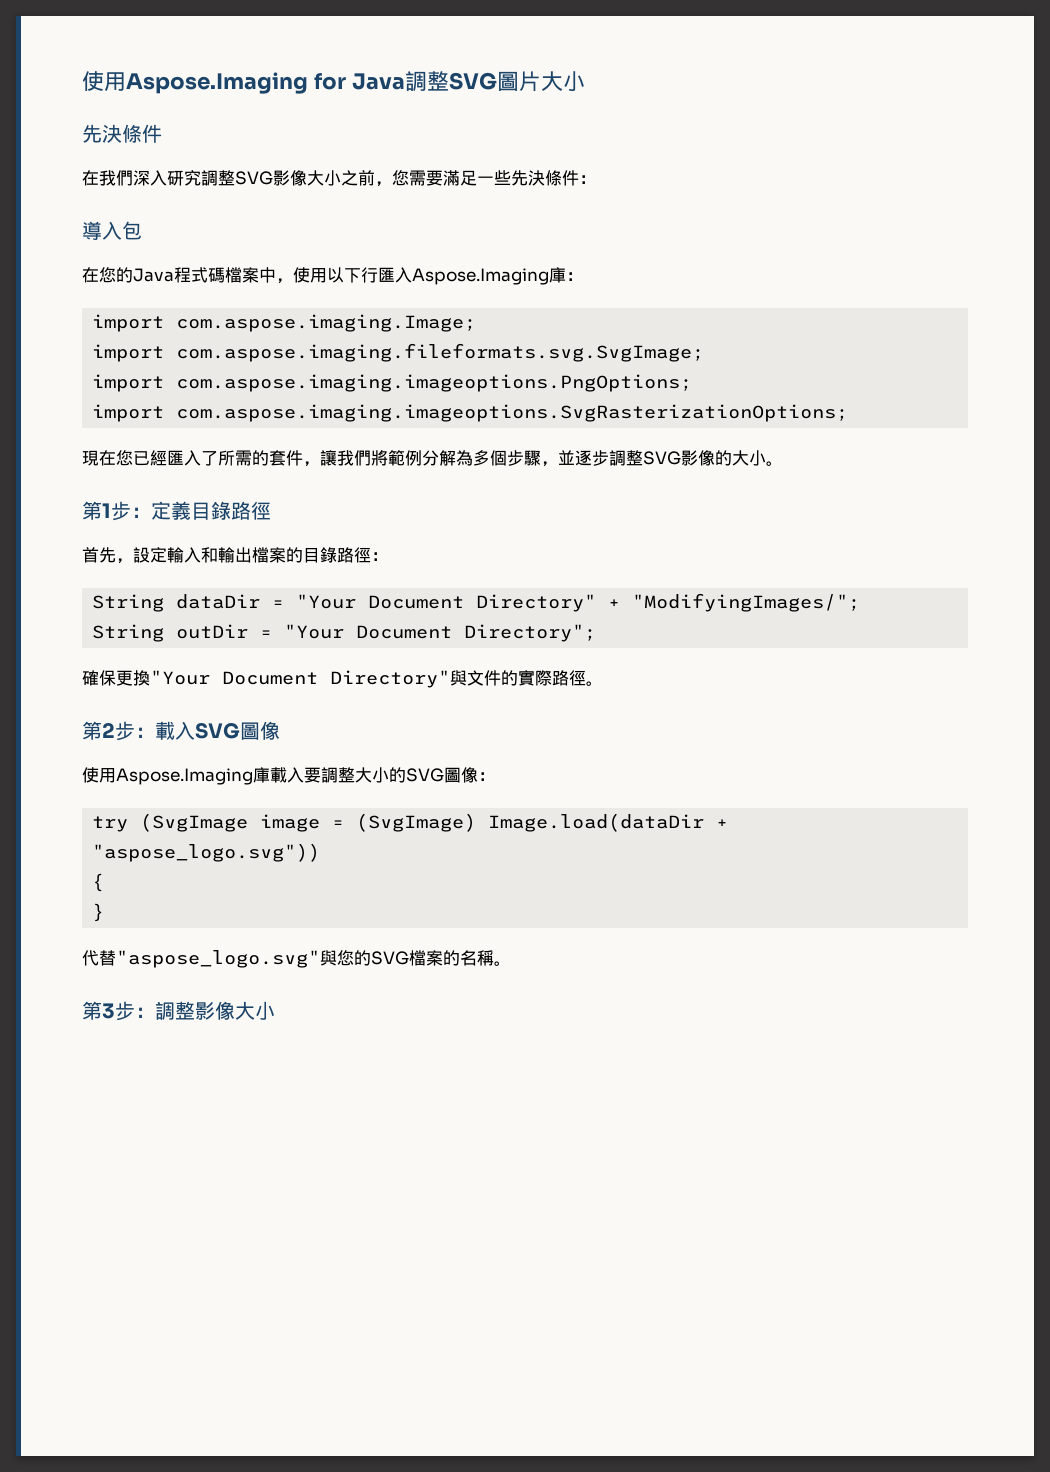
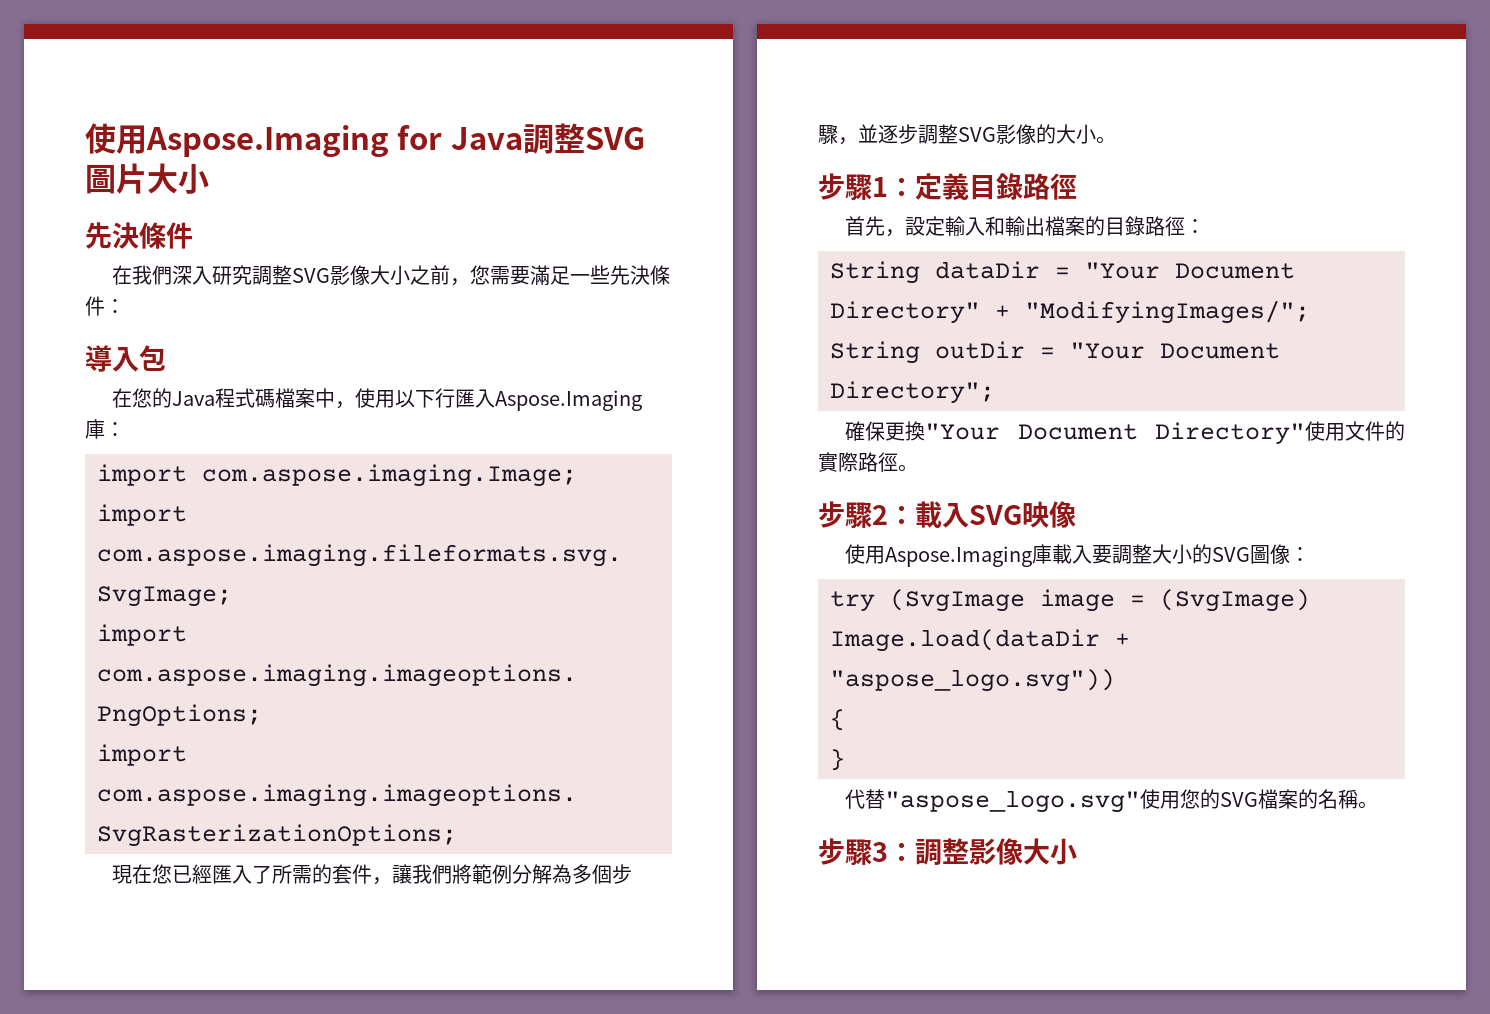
- 第1步：定義目錄路徑
+ 步驟1：定義目錄路徑
- 確保更換"Your Document Directory"與文件的實際路徑。
+ 確保更換"Your Document Directory"使用文件的實際路徑。
- 第2步：載入SVG圖像
+ 步驟2：載入SVG映像
- 代替"aspose_logo.svg"與您的SVG檔案的名稱。
+ 代替"aspose_logo.svg"使用您的SVG檔案的名稱。
- 第3步：調整影像大小
+ 步驟3：調整影像大小

